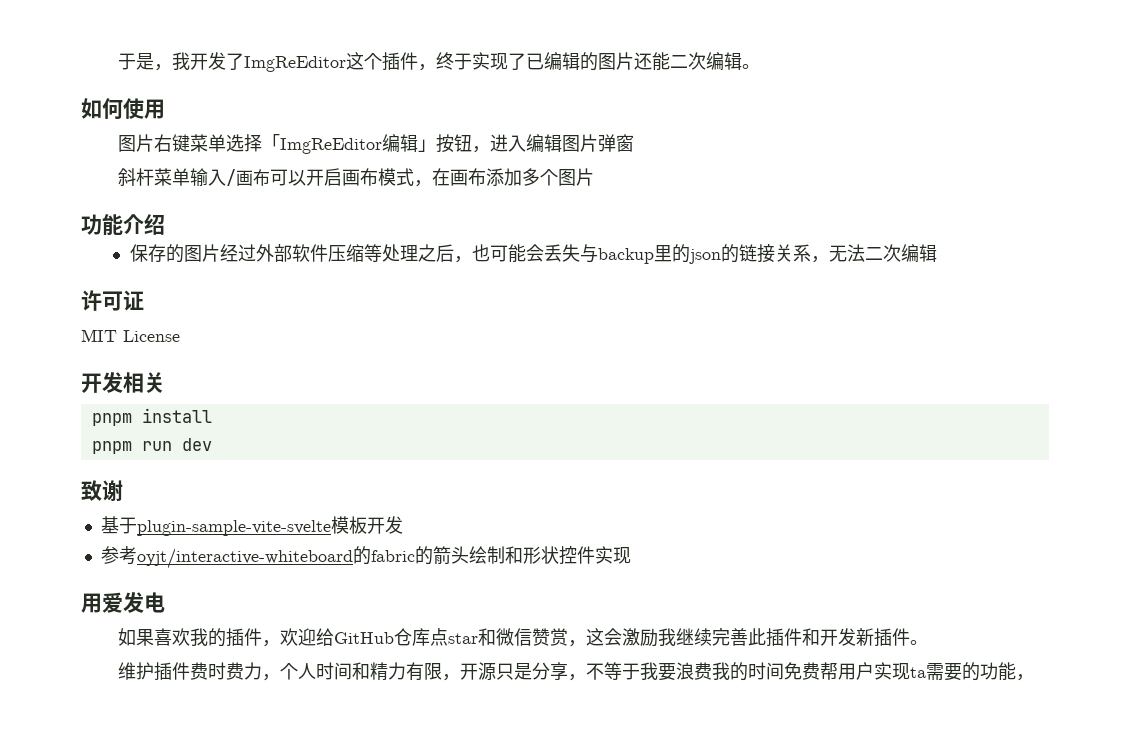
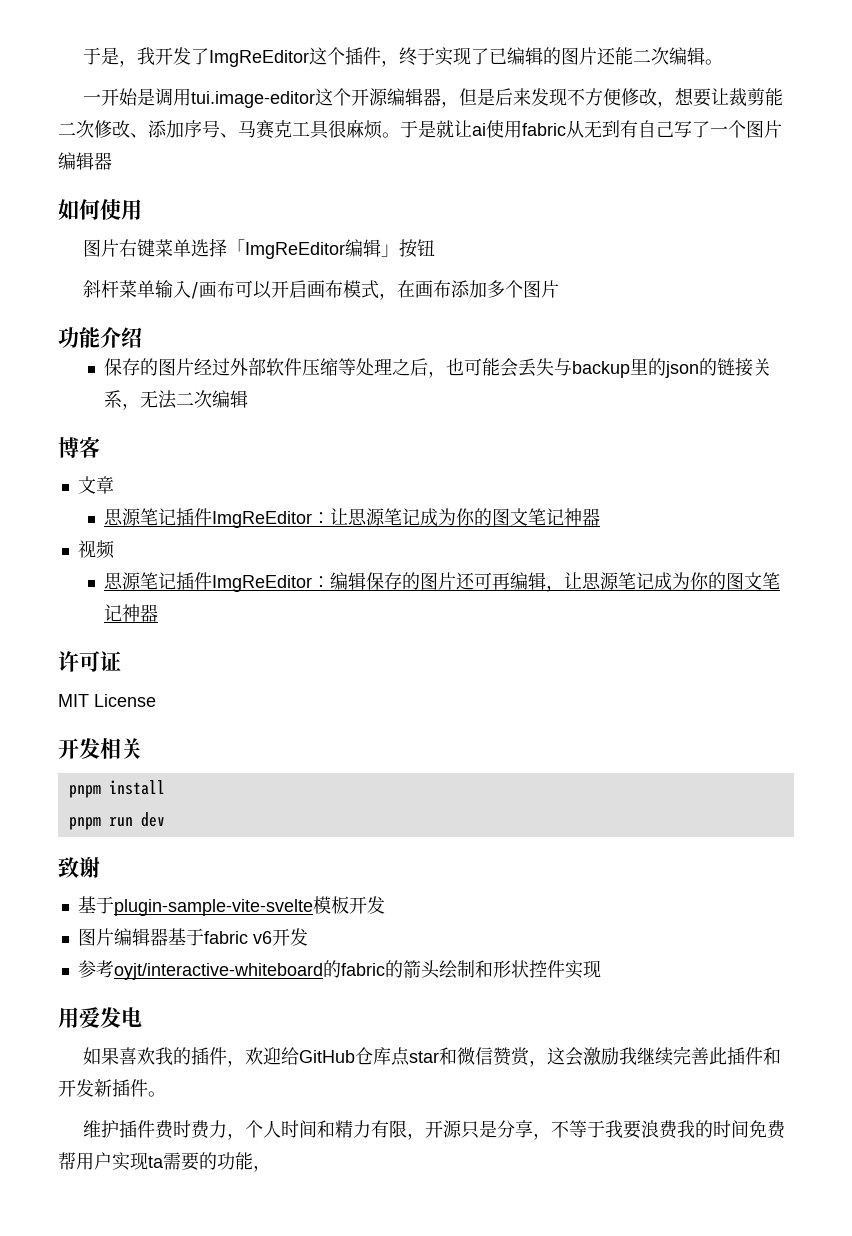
+ 一开始是调用tui.image-editor这个开源编辑器，但是后来发现不方便修改，想要让裁剪能二次修改、添加序号、马赛克工具很麻烦。于是就让ai使用fabric从无到有自己写了一个图片编辑器
- 图片右键菜单选择「ImgReEditor编辑」按钮，进入编辑图片弹窗
+ 图片右键菜单选择「ImgReEditor编辑」按钮
+ 博客
+ 文章
+ 思源笔记插件ImgReEditor：让思源笔记成为你的图文笔记神器
+ 视频
+ 思源笔记插件ImgReEditor：编辑保存的图片还可再编辑，让思源笔记成为你的图文笔记神器
+ 图片编辑器基于fabric v6开发

